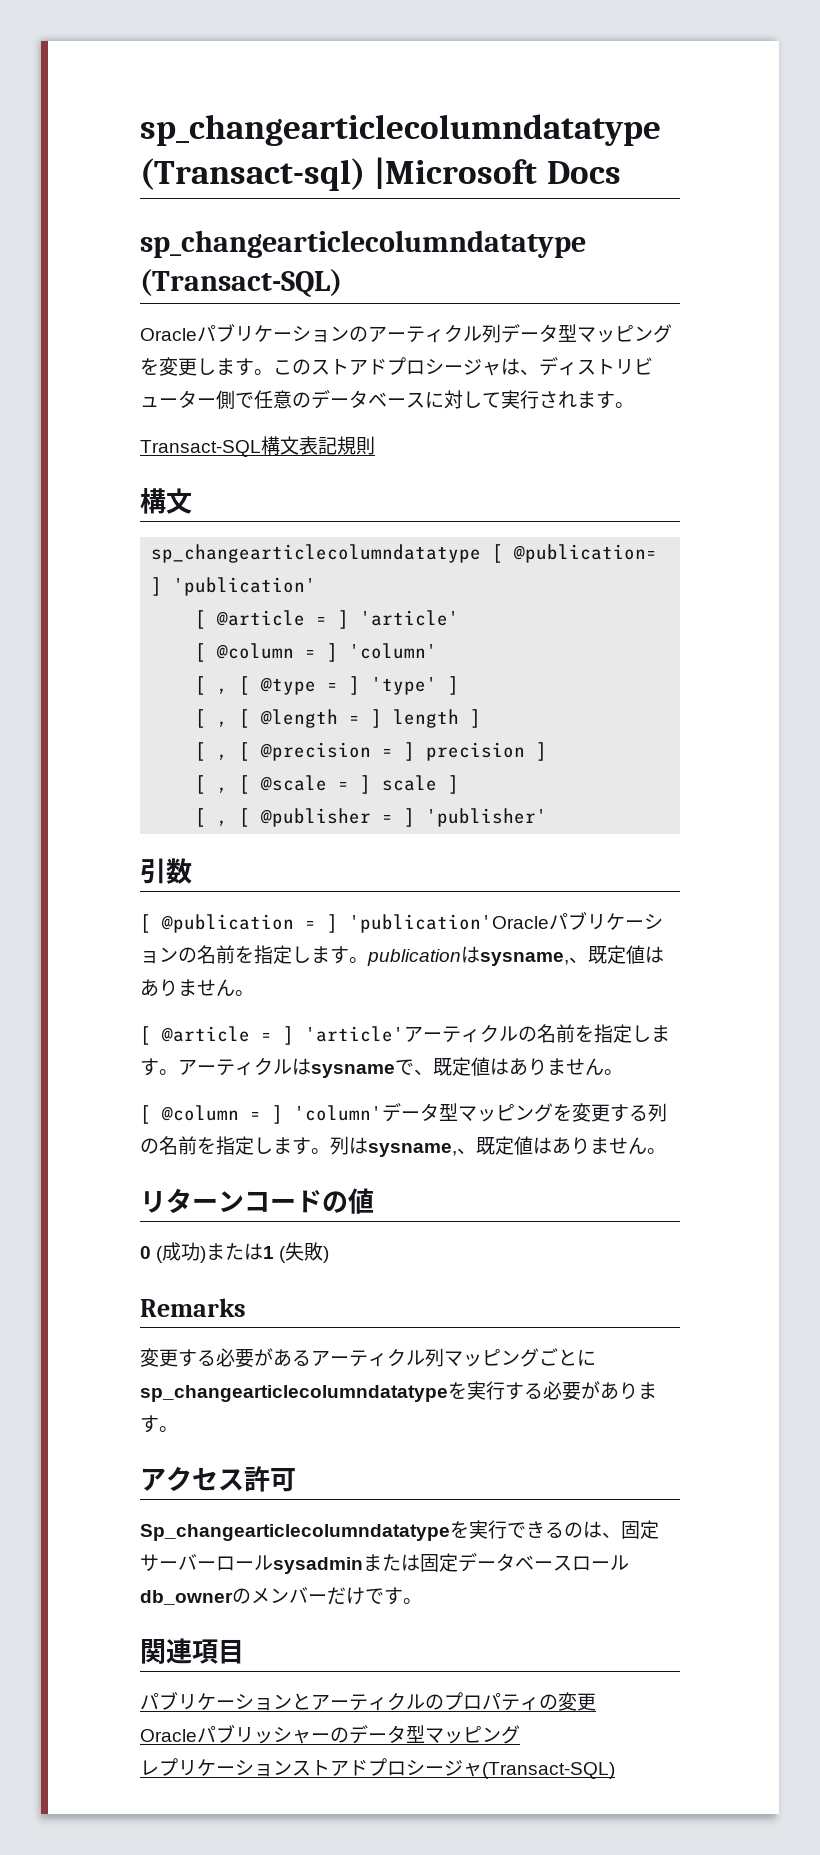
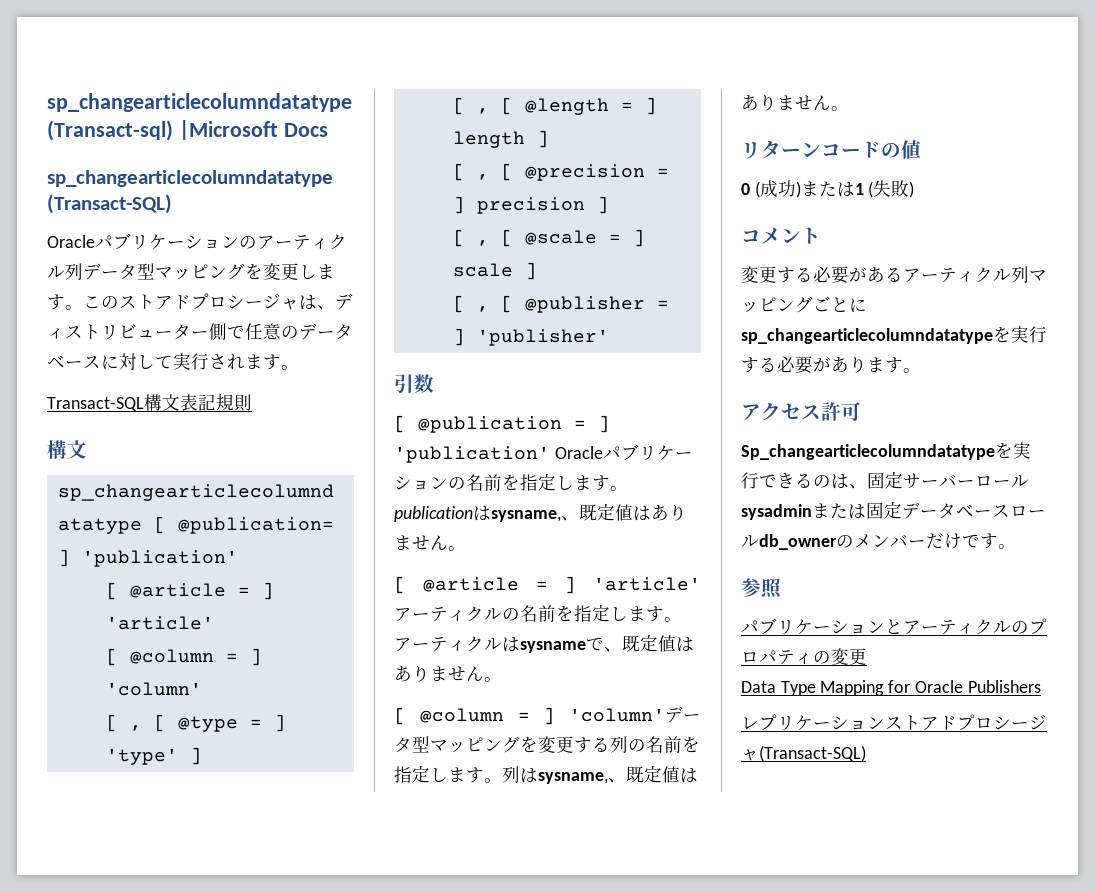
- [ @publication = ] 'publication'Oracleパブリケーションの名前を指定します。publicationはsysname,、既定値はありません。
+ [ @publication = ] 'publication' Oracleパブリケーションの名前を指定します。publicationはsysname,、既定値はありません。
- Remarks
+ コメント
- 関連項目
+ 参照
- Oracleパブリッシャーのデータ型マッピング
+ Data Type Mapping for Oracle Publishers

